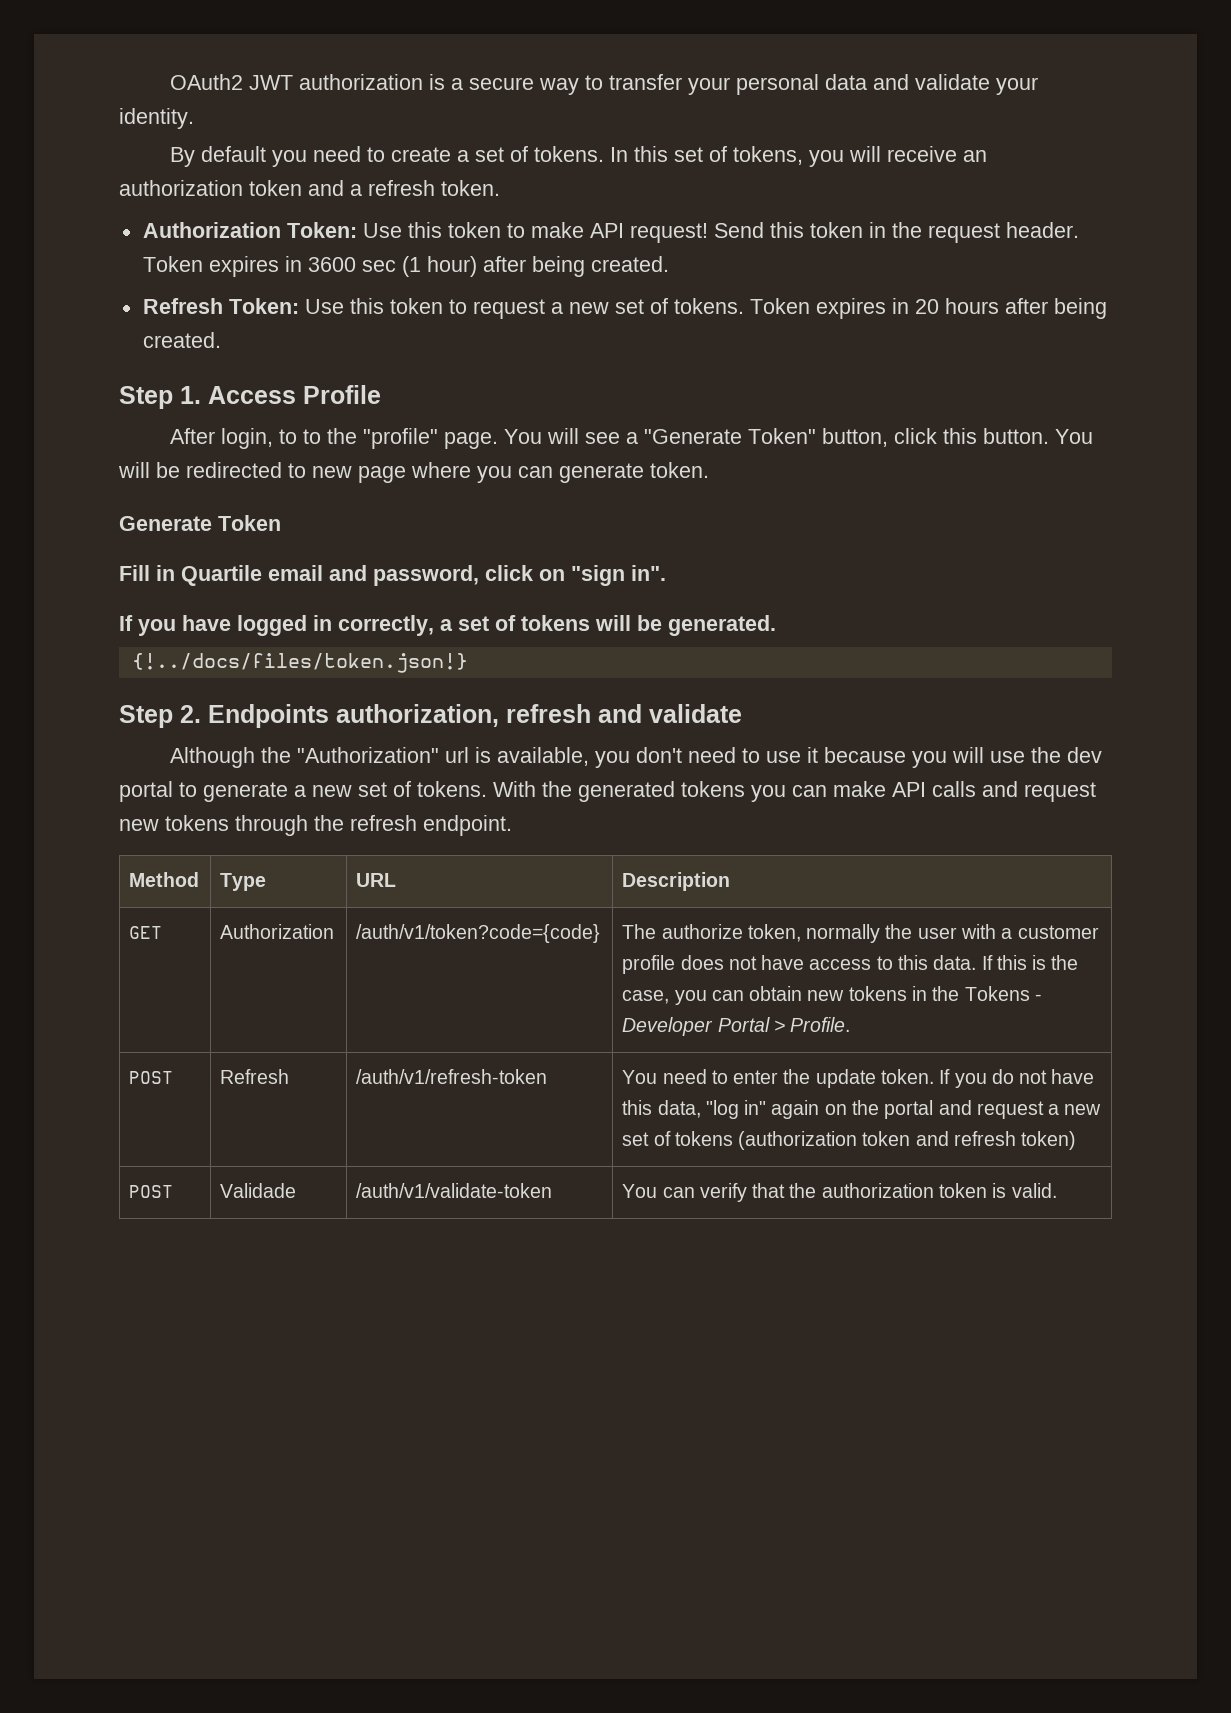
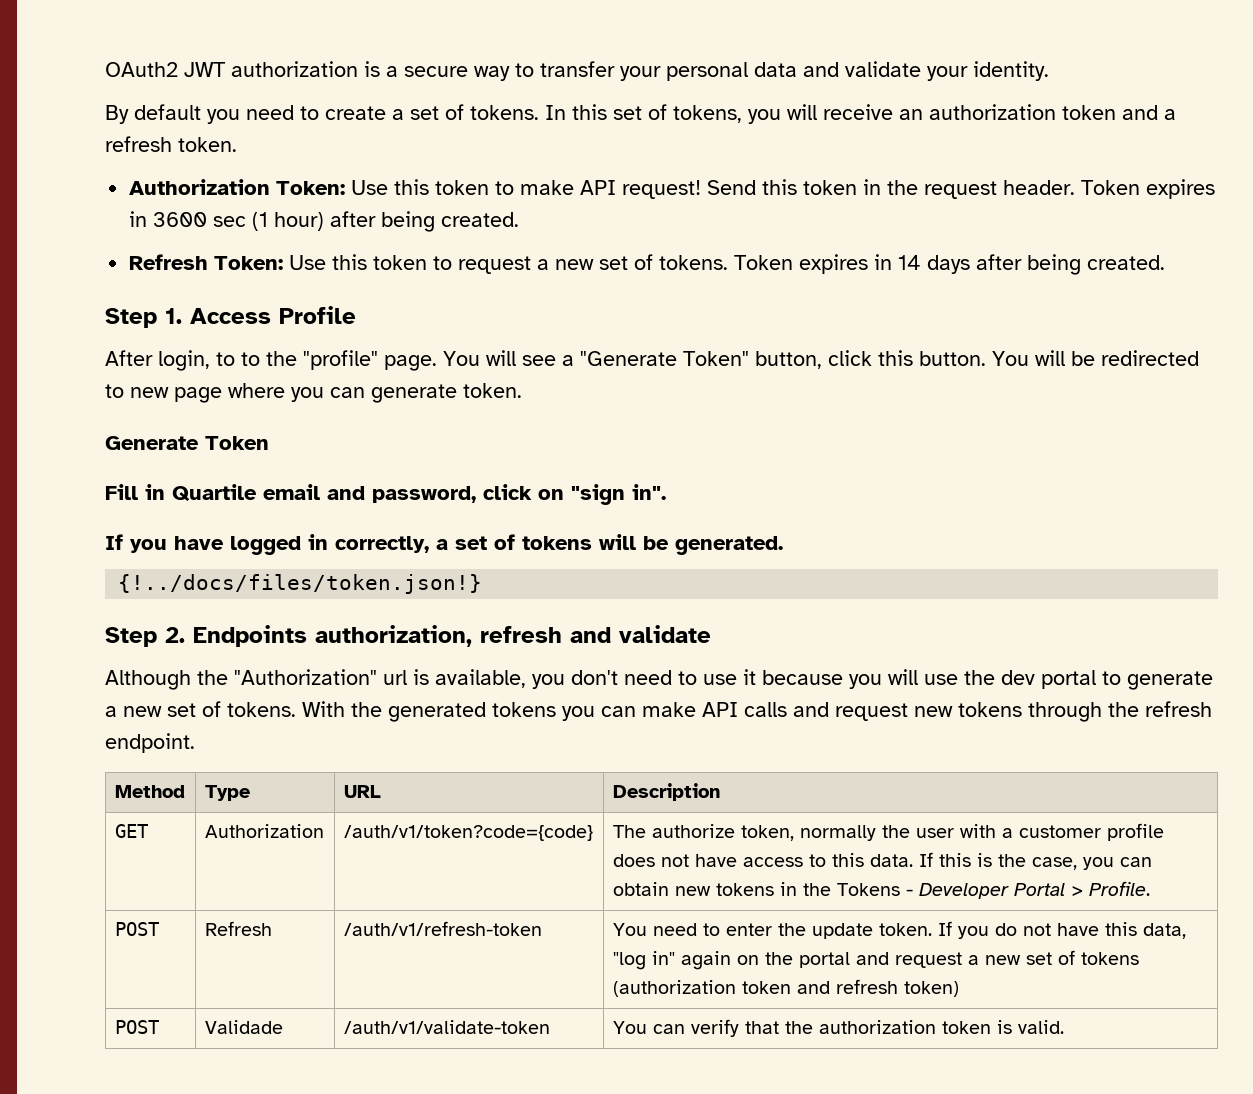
- Token expires in 20 hours after being created.
+ Token expires in 14 days after being created.

